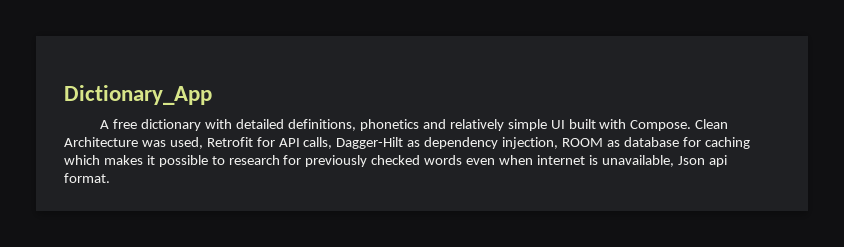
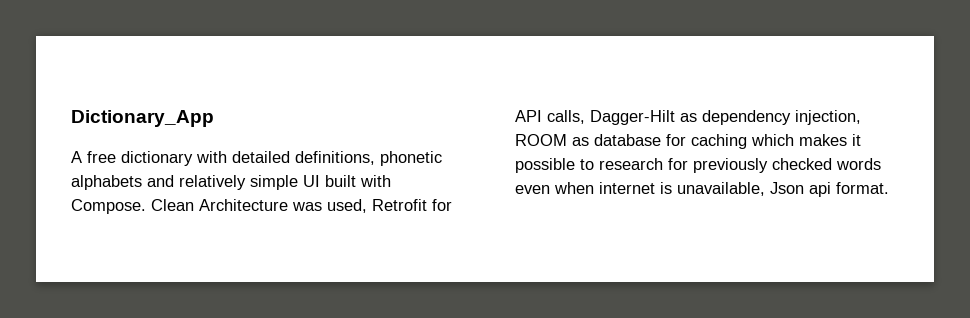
- A free dictionary with detailed definitions, phonetics and relatively simple UI built with Compose.
+ A free dictionary with detailed definitions, phonetic alphabets and relatively simple UI built with Compose.

